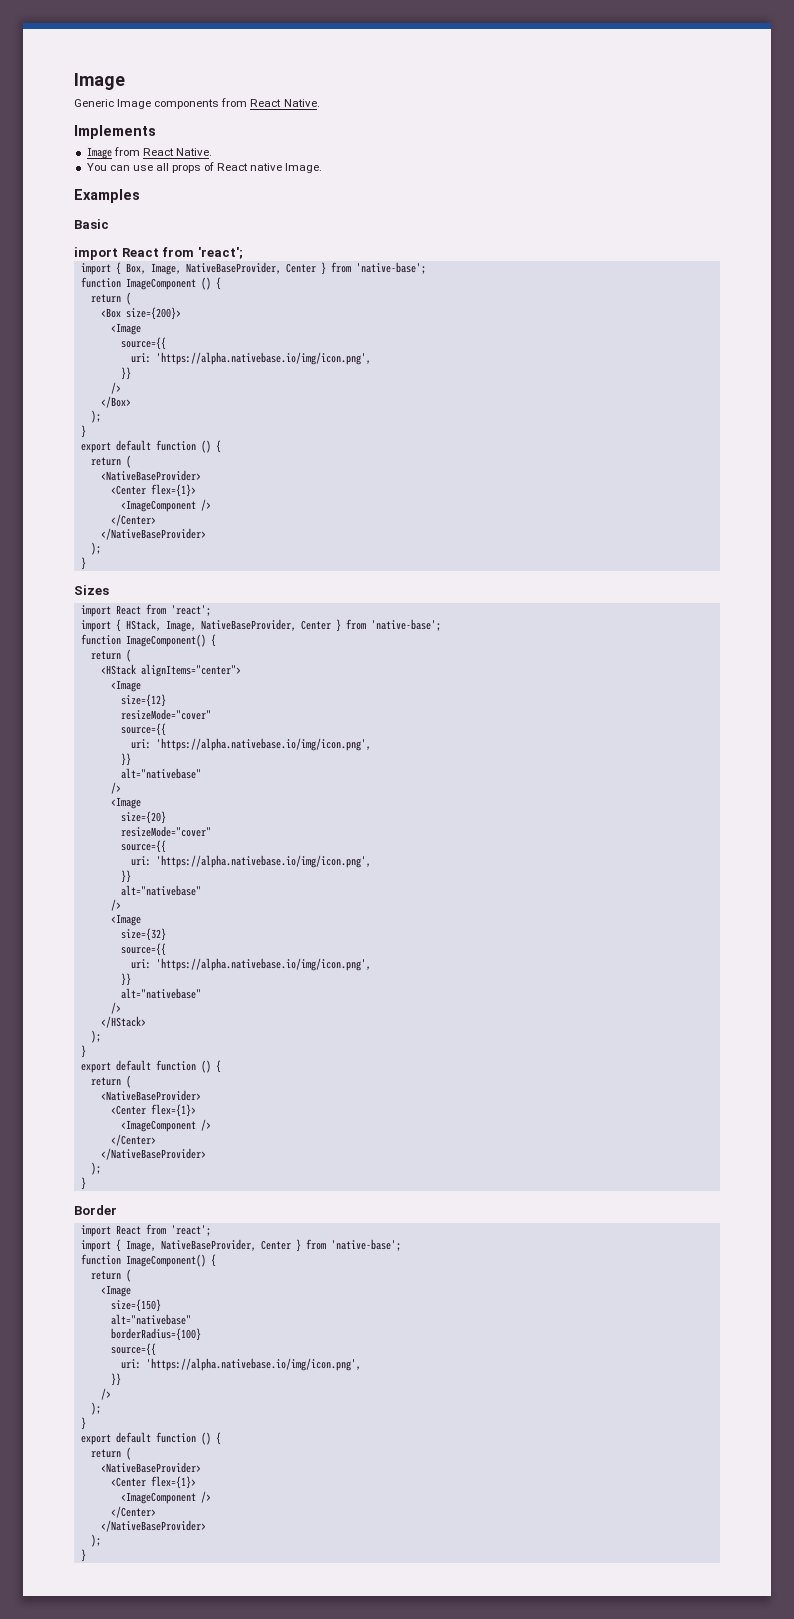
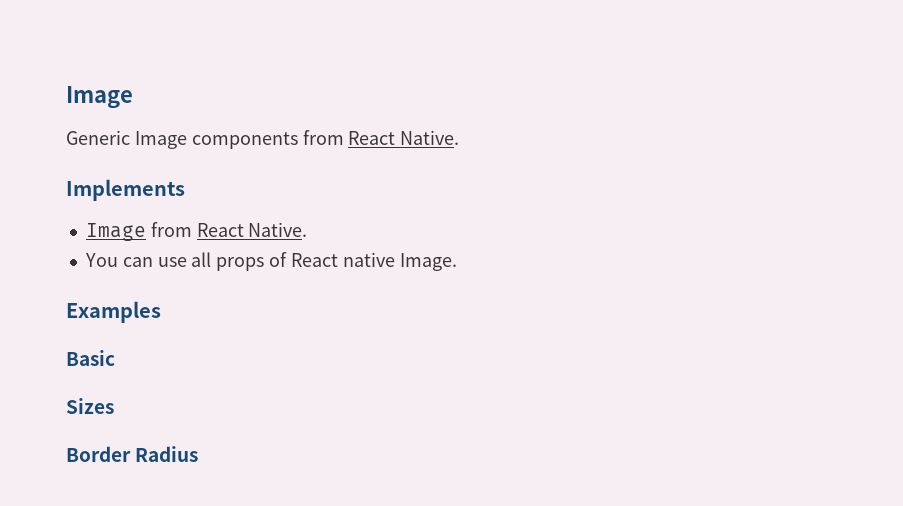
  Basic
- import React from 'react';
- import { Box, Image, NativeBaseProvider, Center } from 'native-base';
- function ImageComponent () {
- return (
- <Box size={200}>
- <Image
- source={{
- uri: 'https://alpha.nativebase.io/img/icon.png',
- }}
- />
- </Box>
- );
- }
- export default function () {
- return (
- <NativeBaseProvider>
- <Center flex={1}>
- <ImageComponent />
- </Center>
- </NativeBaseProvider>
- );
- }
  Sizes
- import React from 'react';
- import { HStack, Image, NativeBaseProvider, Center } from 'native-base';
- function ImageComponent() {
- return (
- <HStack alignItems="center">
- <Image
- size={12}
- resizeMode="cover"
- source={{
- uri: 'https://alpha.nativebase.io/img/icon.png',
- }}
- alt="nativebase"
- />
- <Image
- size={20}
- resizeMode="cover"
- source={{
- uri: 'https://alpha.nativebase.io/img/icon.png',
- }}
- alt="nativebase"
- />
- <Image
- size={32}
- source={{
- uri: 'https://alpha.nativebase.io/img/icon.png',
- }}
- alt="nativebase"
- />
- </HStack>
- );
- }
- export default function () {
- return (
- <NativeBaseProvider>
- <Center flex={1}>
- <ImageComponent />
- </Center>
- </NativeBaseProvider>
- );
- }
- Border
- import React from 'react';
- import { Image, NativeBaseProvider, Center } from 'native-base';
- function ImageComponent() {
- return (
- <Image
- size={150}
- alt="nativebase"
- borderRadius={100}
- source={{
- uri: 'https://alpha.nativebase.io/img/icon.png',
- }}
- />
- );
- }
- export default function () {
- return (
- <NativeBaseProvider>
- <Center flex={1}>
- <ImageComponent />
- </Center>
- </NativeBaseProvider>
- );
- }
+ Border Radius

